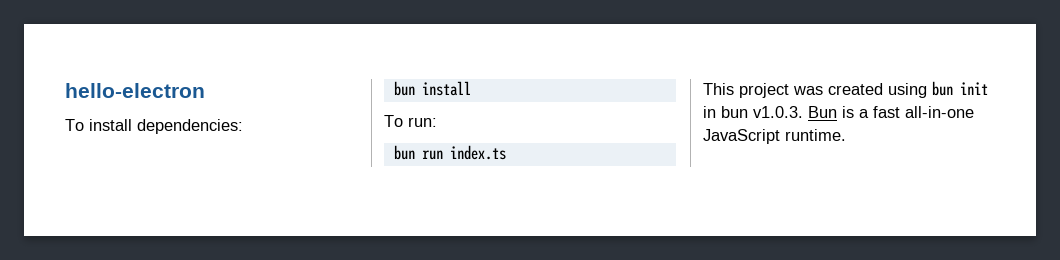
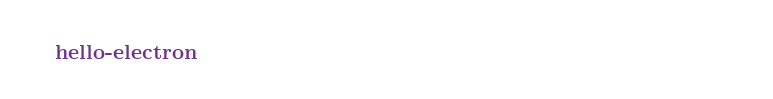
- To install dependencies:
- bun install
- To run:
- bun run index.ts
- This project was created using bun init in bun v1.0.3. Bun is a fast all-in-one JavaScript runtime.

